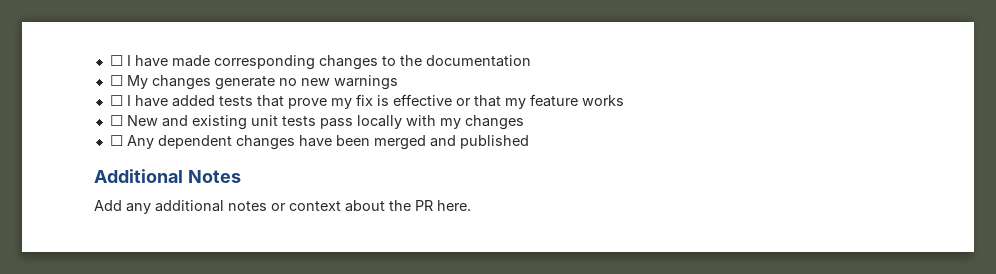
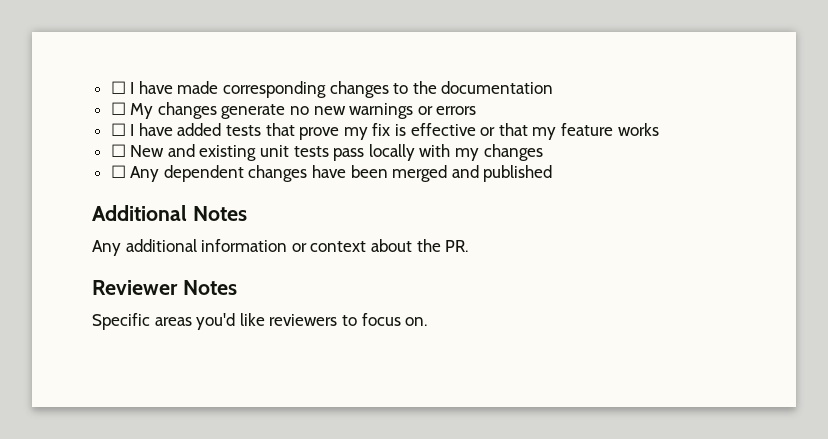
- ☐ My changes generate no new warnings
+ ☐ My changes generate no new warnings or errors
- Add any additional notes or context about the PR here.
+ Any additional information or context about the PR.
+ Reviewer Notes
+ Specific areas you'd like reviewers to focus on.

